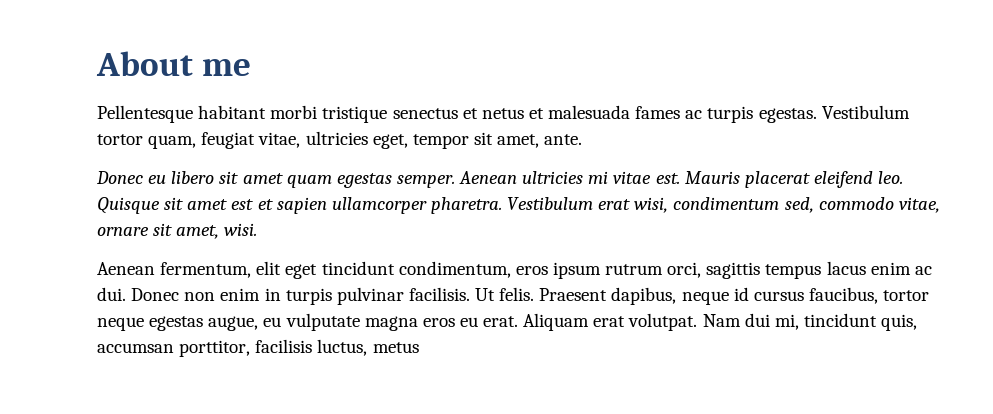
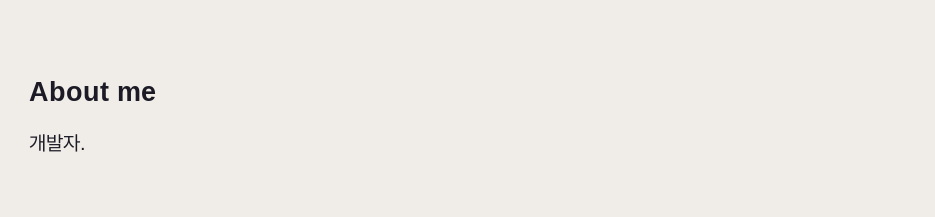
- Pellentesque habitant morbi tristique senectus et netus et malesuada fames ac turpis egestas. Vestibulum tortor quam, feugiat vitae, ultricies eget, tempor sit amet, ante.
- Donec eu libero sit amet quam egestas semper. Aenean ultricies mi vitae est. Mauris placerat eleifend leo. Quisque sit amet est et sapien ullamcorper pharetra. Vestibulum erat wisi, condimentum sed, commodo vitae, ornare sit amet, wisi.
- Aenean fermentum, elit eget tincidunt condimentum, eros ipsum rutrum orci, sagittis tempus lacus enim ac dui. Donec non enim in turpis pulvinar facilisis. Ut felis. Praesent dapibus, neque id cursus faucibus, tortor neque egestas augue, eu vulputate magna eros eu erat. Aliquam erat volutpat. Nam dui mi, tincidunt quis, accumsan porttitor, facilisis luctus, metus
+ 개발자.

